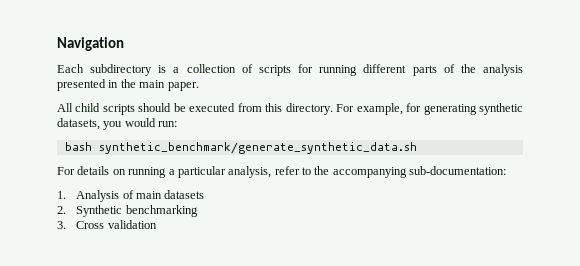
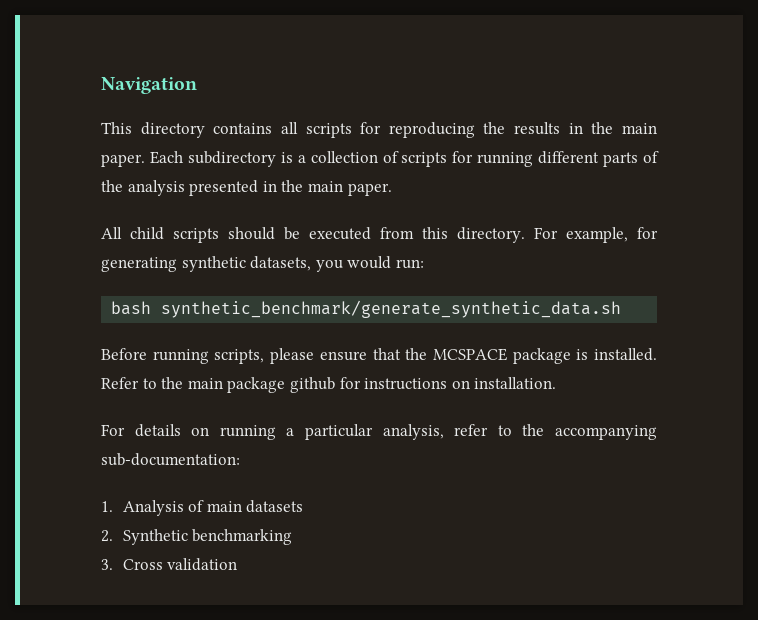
+ This directory contains all scripts for reproducing the results in the main paper.
+ Before running scripts, please ensure that the MCSPACE package is installed. Refer to the main package github for instructions on installation.

